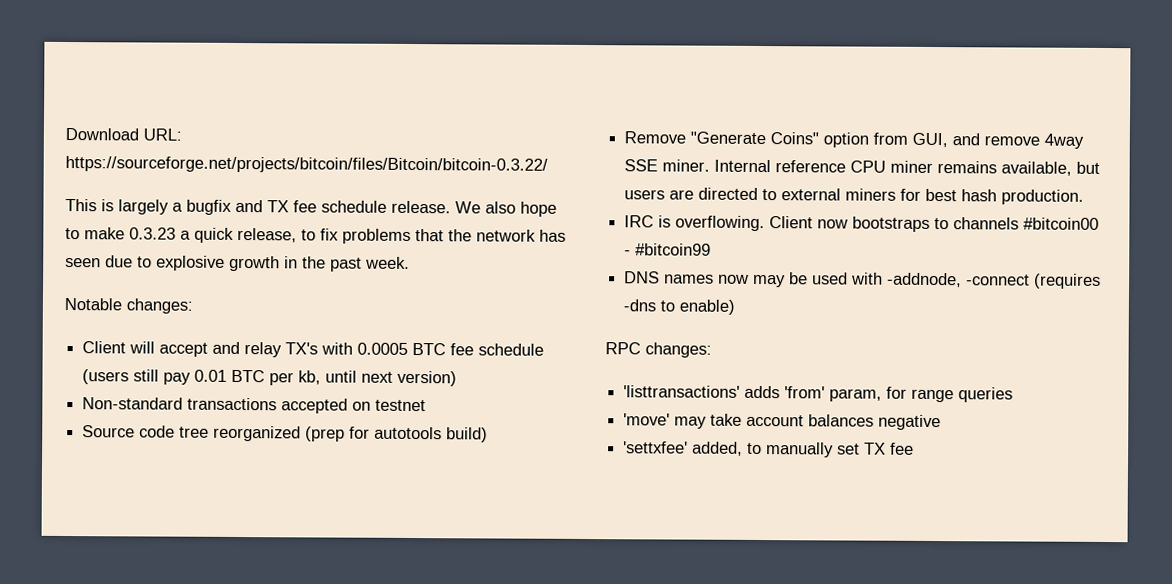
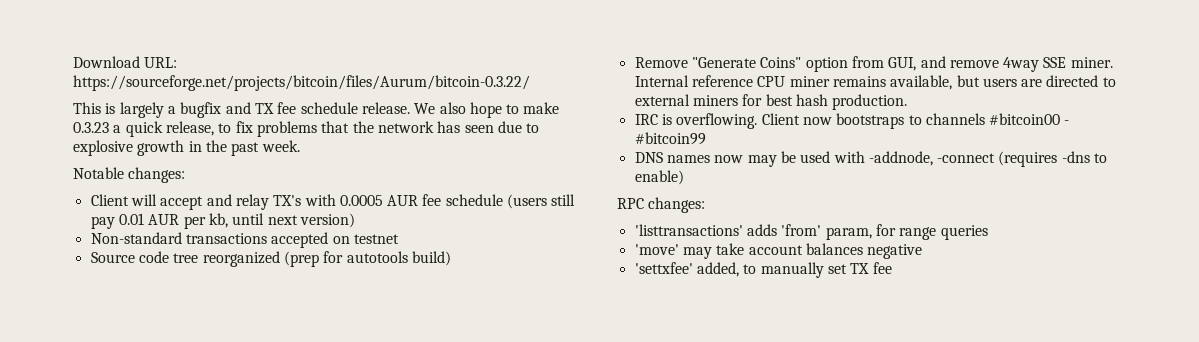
- Download URL: https://sourceforge.net/projects/bitcoin/files/Bitcoin/bitcoin-0.3.22/
+ Download URL: https://sourceforge.net/projects/bitcoin/files/Aurum/bitcoin-0.3.22/
- Client will accept and relay TX's with 0.0005 BTC fee schedule (users still pay 0.01 BTC per kb, until next version)
+ Client will accept and relay TX's with 0.0005 AUR fee schedule (users still pay 0.01 AUR per kb, until next version)

